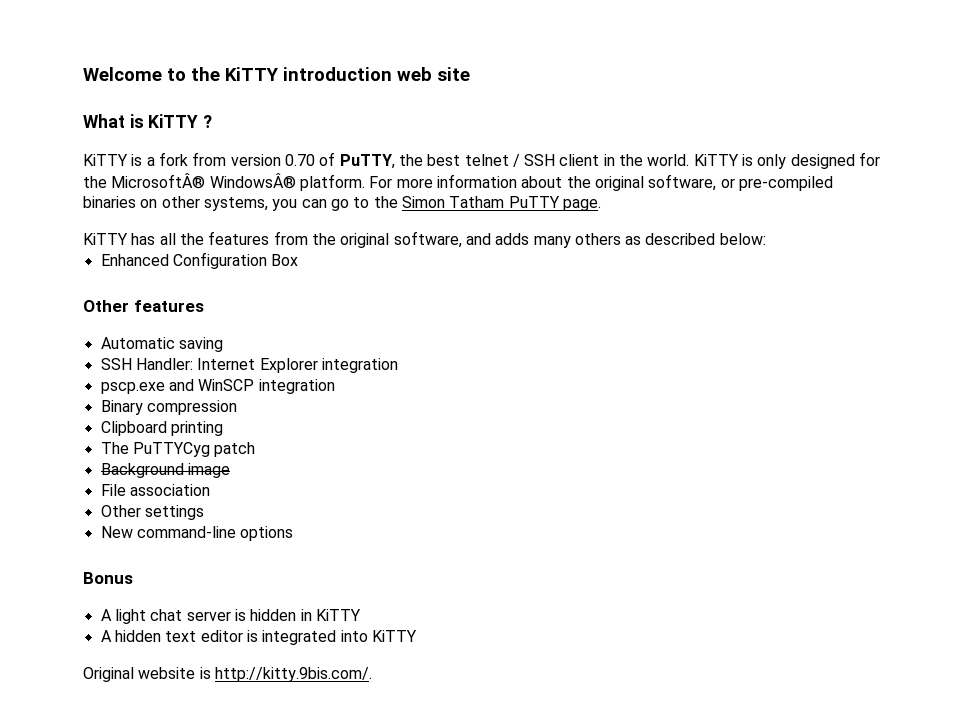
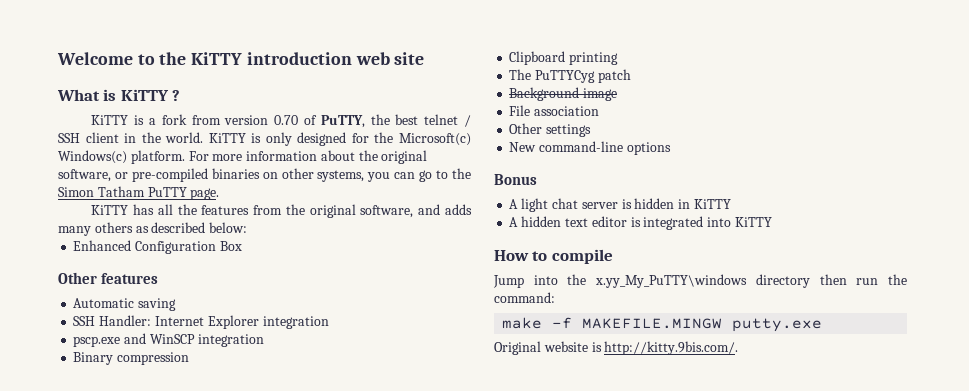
- KiTTY is only designed for the MicrosoftÂ® WindowsÂ® platform.
+ KiTTY is only designed for the Microsoft(c) Windows(c) platform.
+ How to compile
+ Jump into the x.yy_My_PuTTY\windows directory then run the command:
+ make -f MAKEFILE.MINGW putty.exe

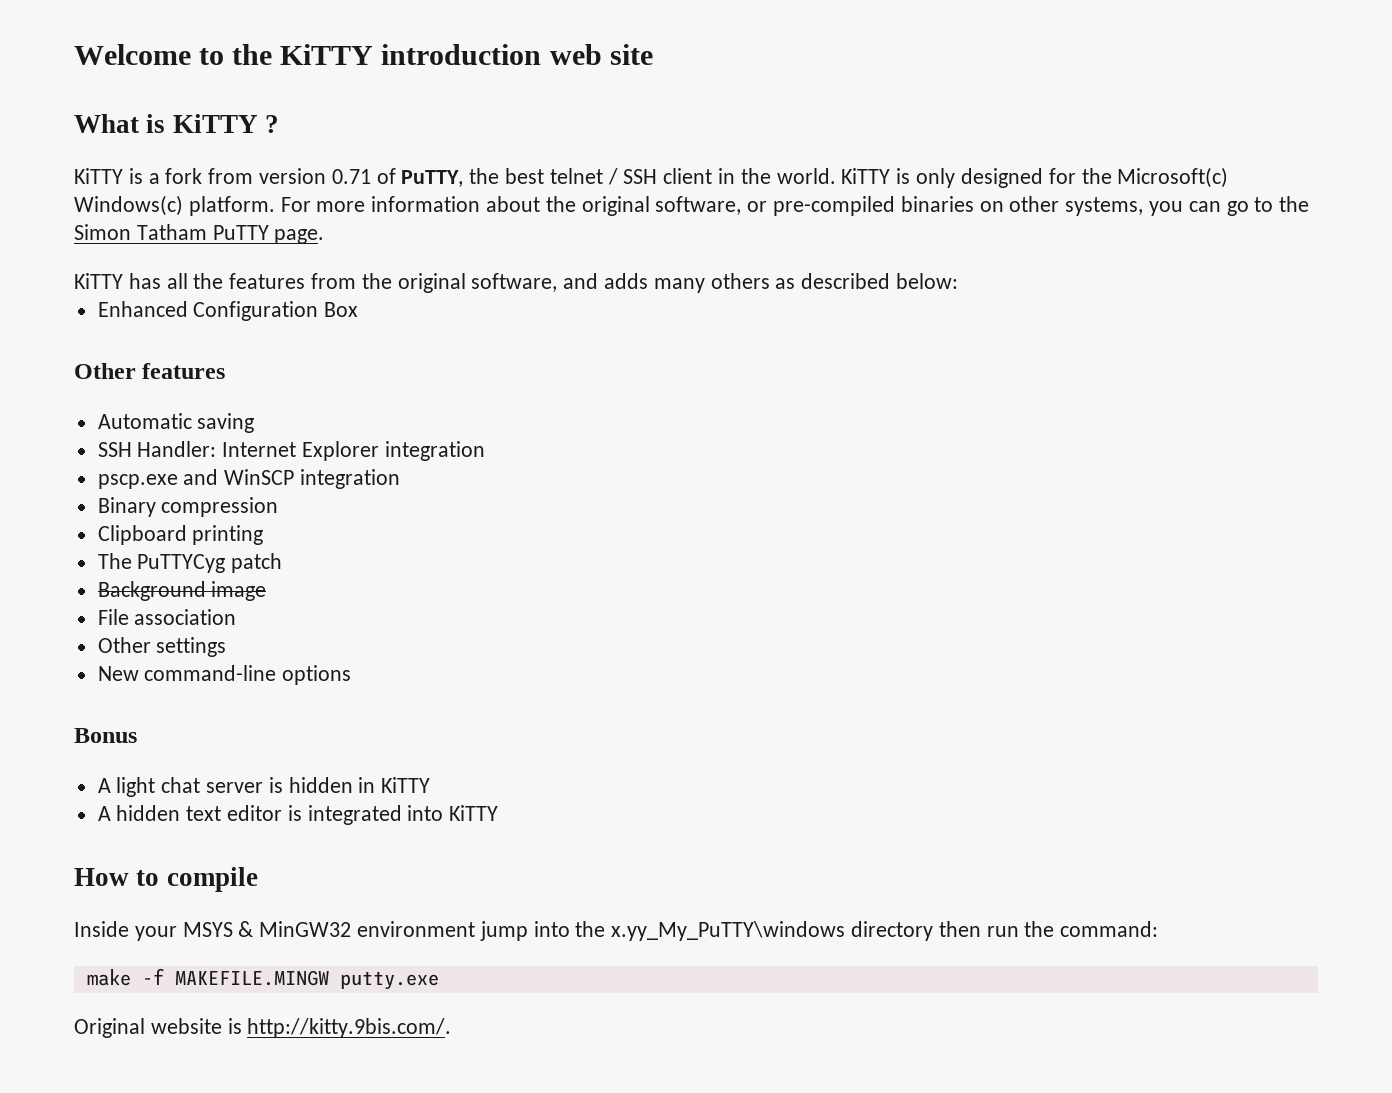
- KiTTY is a fork from version 0.70 of PuTTY, the best telnet / SSH client in the world.
+ KiTTY is a fork from version 0.71 of PuTTY, the best telnet / SSH client in the world.
- Jump into the x.yy_My_PuTTY\windows directory then run the command:
+ Inside your MSYS & MinGW32 environment jump into the x.yy_My_PuTTY\windows directory then run the command:

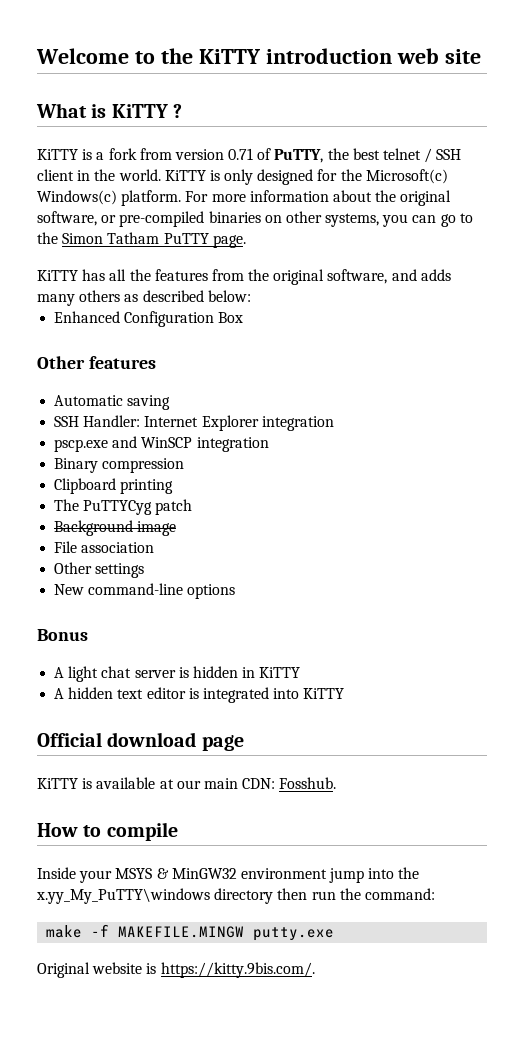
+ Official download page
+ KiTTY is available at our main CDN: Fosshub.
- Original website is http://kitty.9bis.com/.
+ Original website is https://kitty.9bis.com/.

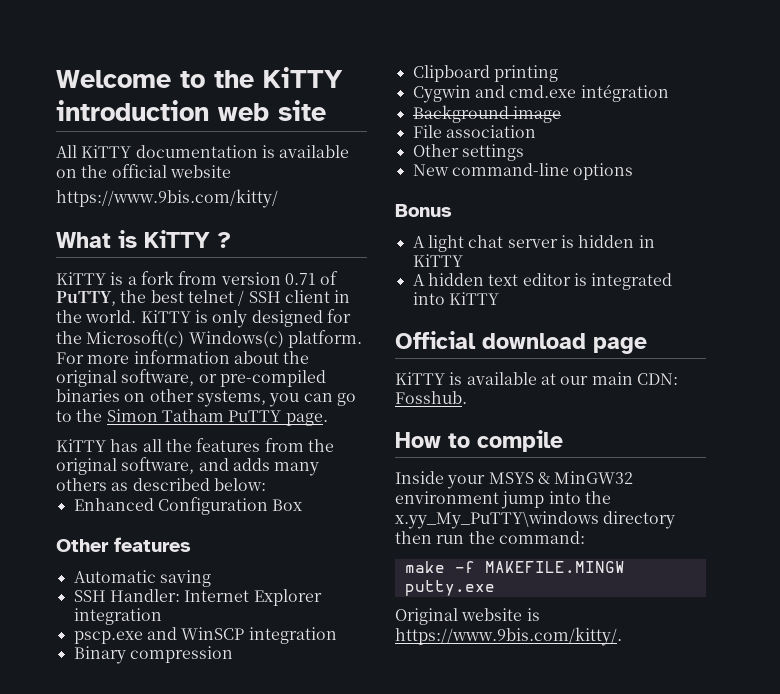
+ All KiTTY documentation is available on the official website
+ https://www.9bis.com/kitty/
- The PuTTYCyg patch
+ Cygwin and cmd.exe intégration
- Original website is https://kitty.9bis.com/.
+ Original website is https://www.9bis.com/kitty/.

